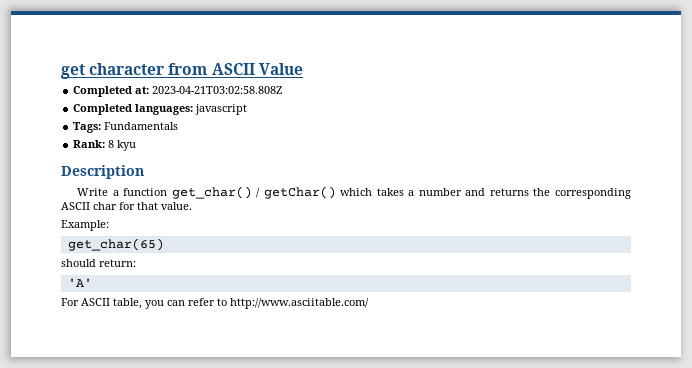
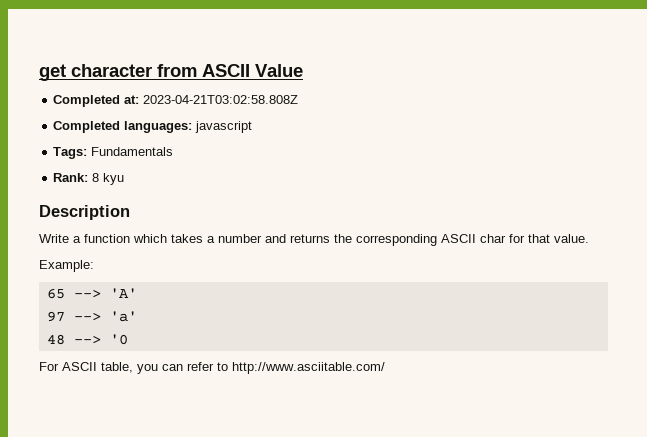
- Write a function get_char() / getChar() which takes a number and returns the corresponding ASCII char for that value.
+ Write a function which takes a number and returns the corresponding ASCII char for that value.
- get_char(65)
- should return:
- 'A'
+ 65 --> 'A'
+ 97 --> 'a'
+ 48 --> '0

